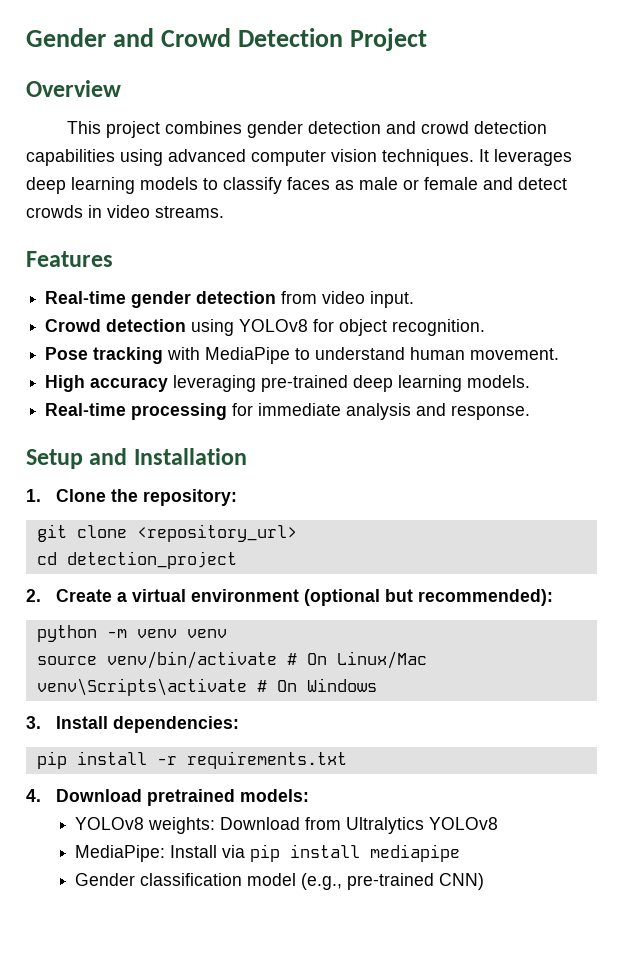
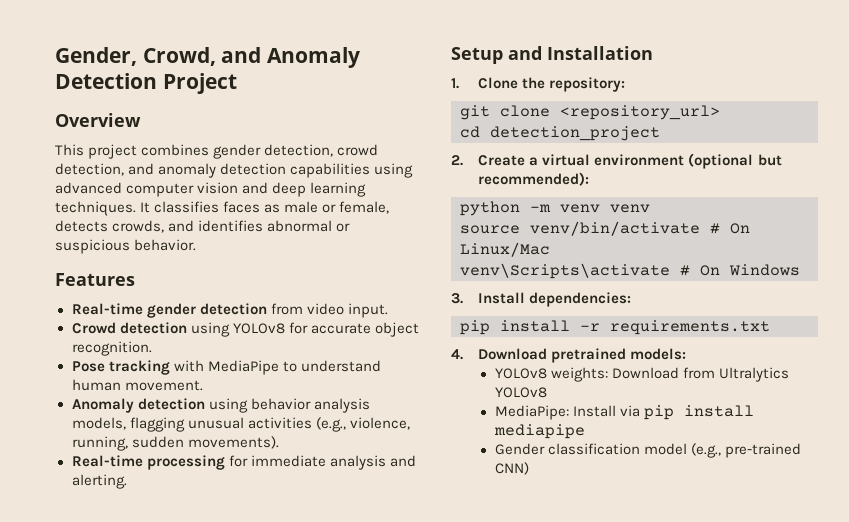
- Gender and Crowd Detection Project
+ Gender, Crowd, and Anomaly Detection Project
- This project combines gender detection and crowd detection capabilities using advanced computer vision techniques. It leverages deep learning models to classify faces as male or female and detect crowds in video streams.
+ This project combines gender detection, crowd detection, and anomaly detection capabilities using advanced computer vision and deep learning techniques. It classifies faces as male or female, detects crowds, and identifies abnormal or suspicious behavior.
- Crowd detection using YOLOv8 for object recognition.
+ Crowd detection using YOLOv8 for accurate object recognition.
- High accuracy leveraging pre-trained deep learning models.
+ Anomaly detection using behavior analysis models, flagging unusual activities (e.g., violence, running, sudden movements).
- Real-time processing for immediate analysis and response.
+ Real-time processing for immediate analysis and alerting.

